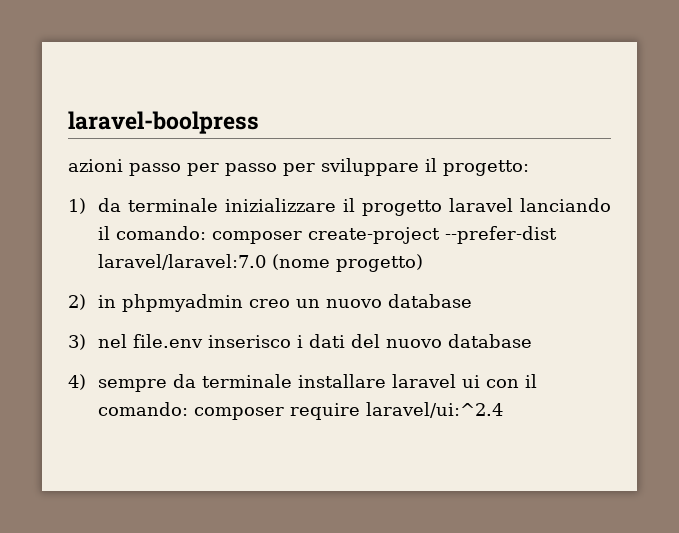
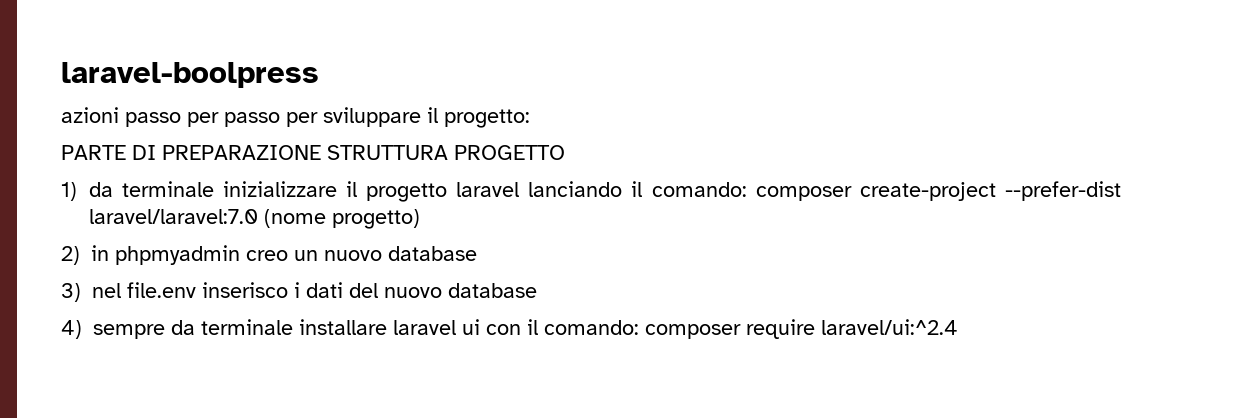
+ PARTE DI PREPARAZIONE STRUTTURA PROGETTO

